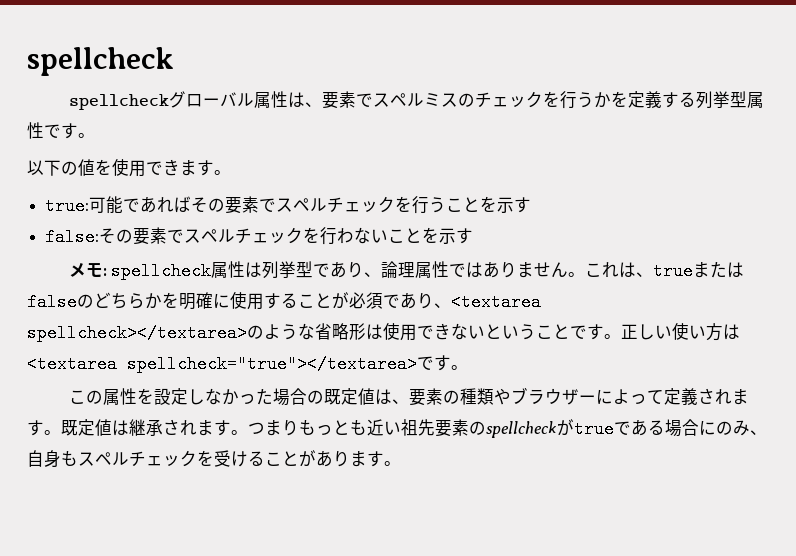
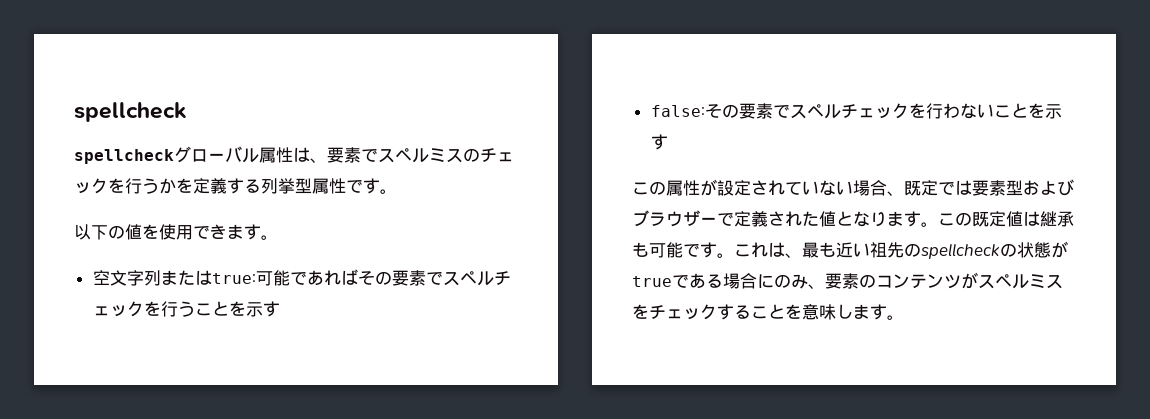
- true:可能であればその要素でスペルチェックを行うことを示す
+ 空文字列またはtrue:可能であればその要素でスペルチェックを行うことを示す
- メモ: spellcheck属性は列挙型であり、論理属性ではありません。これは、trueまたはfalseのどちらかを明確に使用することが必須であり、<textarea spellcheck></textarea>のような省略形は使用できないということです。正しい使い方は<textarea spellcheck="true"></textarea>です。
- この属性を設定しなかった場合の既定値は、要素の種類やブラウザーによって定義されます。既定値は継承されます。つまりもっとも近い祖先要素のspellcheckがtrueである場合にのみ、自身もスペルチェックを受けることがあります。
+ この属性が設定されていない場合、既定では要素型およびブラウザーで定義された値となります。この既定値は継承も可能です。これは、最も近い祖先のspellcheckの状態がtrueである場合にのみ、要素のコンテンツがスペルミスをチェックすることを意味します。

